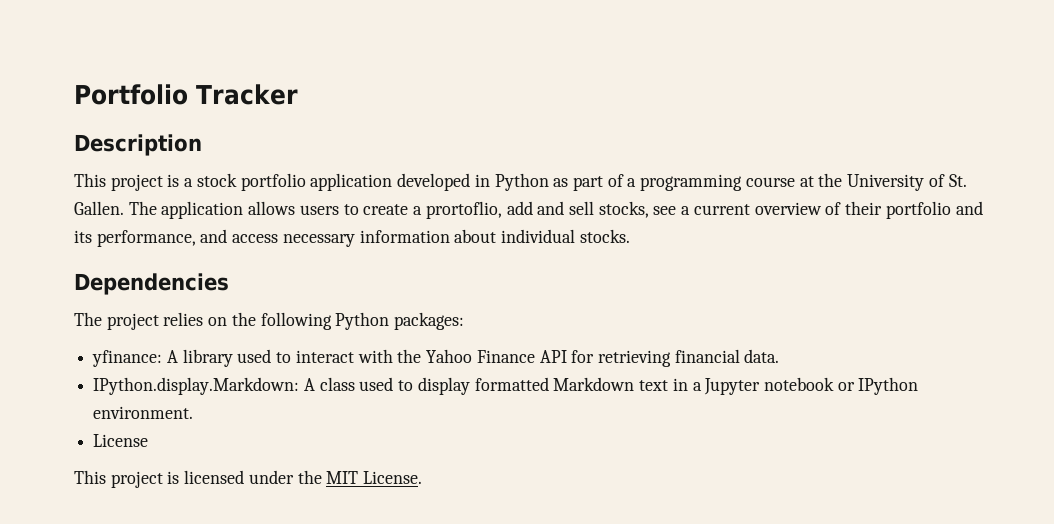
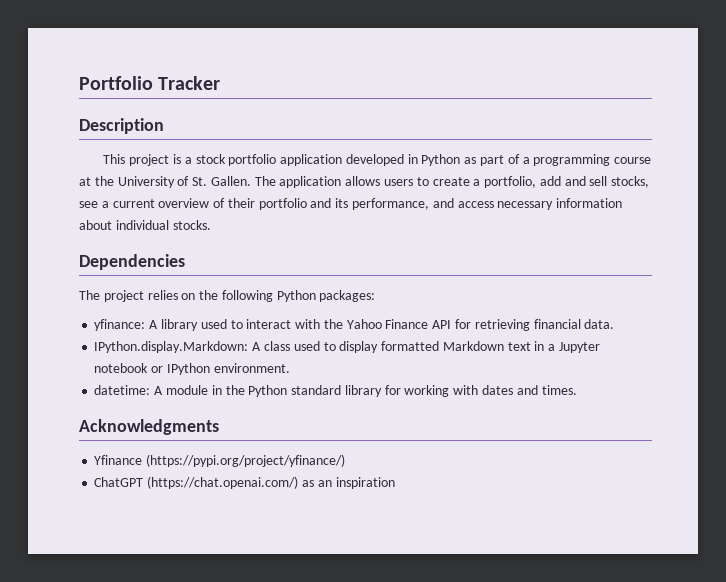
- The application allows users to create a prortoflio, add and sell stocks, see a current overview of their portfolio and its performance, and access necessary information about individual stocks.
+ The application allows users to create a portfolio, add and sell stocks, see a current overview of their portfolio and its performance, and access necessary information about individual stocks.
- License
- This project is licensed under the MIT License.
+ datetime: A module in the Python standard library for working with dates and times.
+ Acknowledgments
+ Yfinance (https://pypi.org/project/yfinance/)
+ ChatGPT (https://chat.openai.com/) as an inspiration

